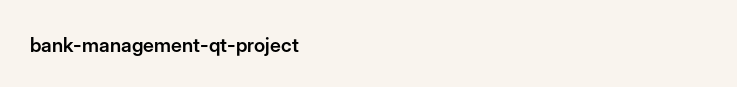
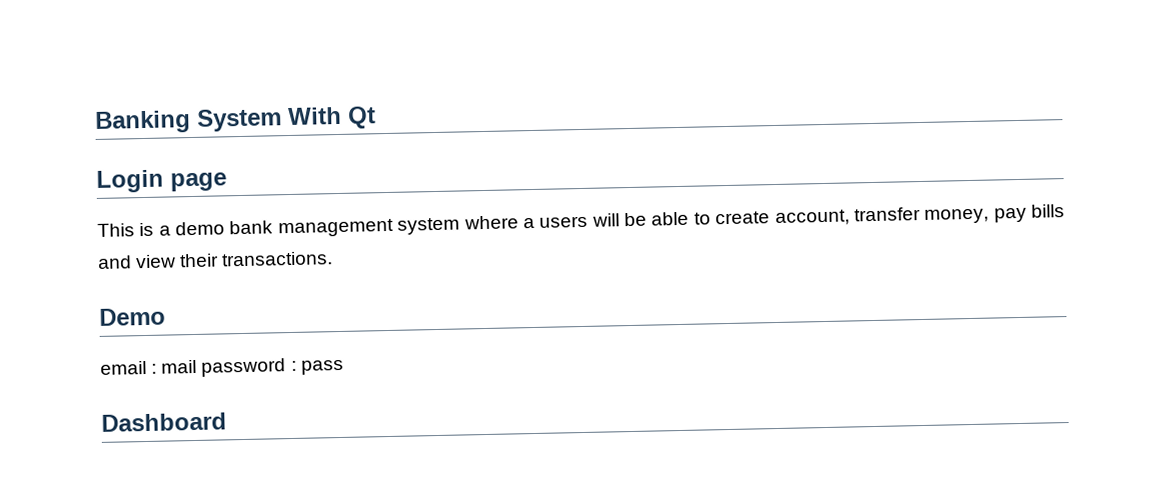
- bank-management-qt-project
+ Banking System With Qt
+ Login page
+ This is a demo bank management system where a users will be able to create account, transfer money, pay bills and view their transactions.
+ Demo
+ email : mail password : pass
+ Dashboard

